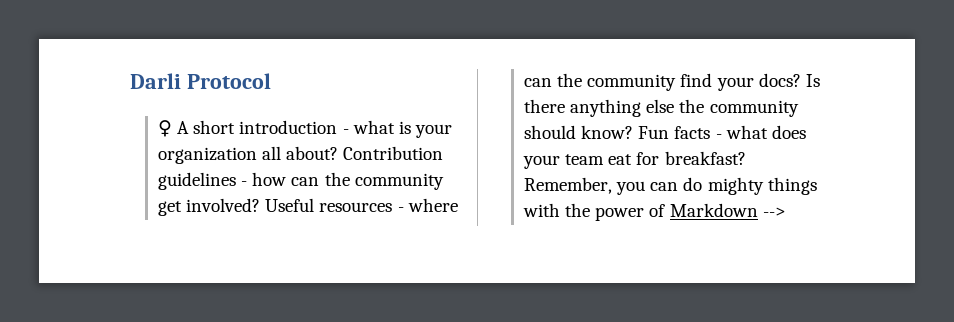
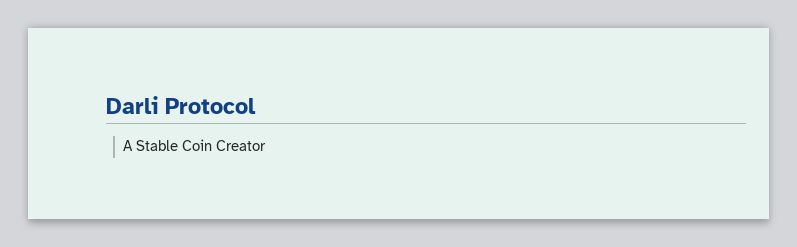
- ♀ A short introduction - what is your organization all about? Contribution guidelines - how can the community get involved? Useful resources - where can the community find your docs? Is there anything else the community should know? Fun facts - what does your team eat for breakfast? Remember, you can do mighty things with the power of Markdown -->
+ A Stable Coin Creator

